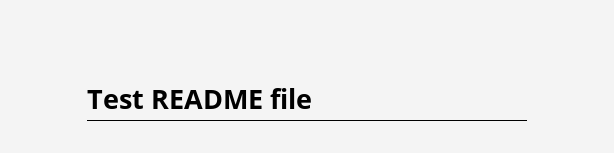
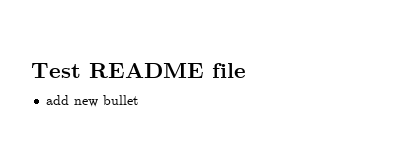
+ add new bullet

